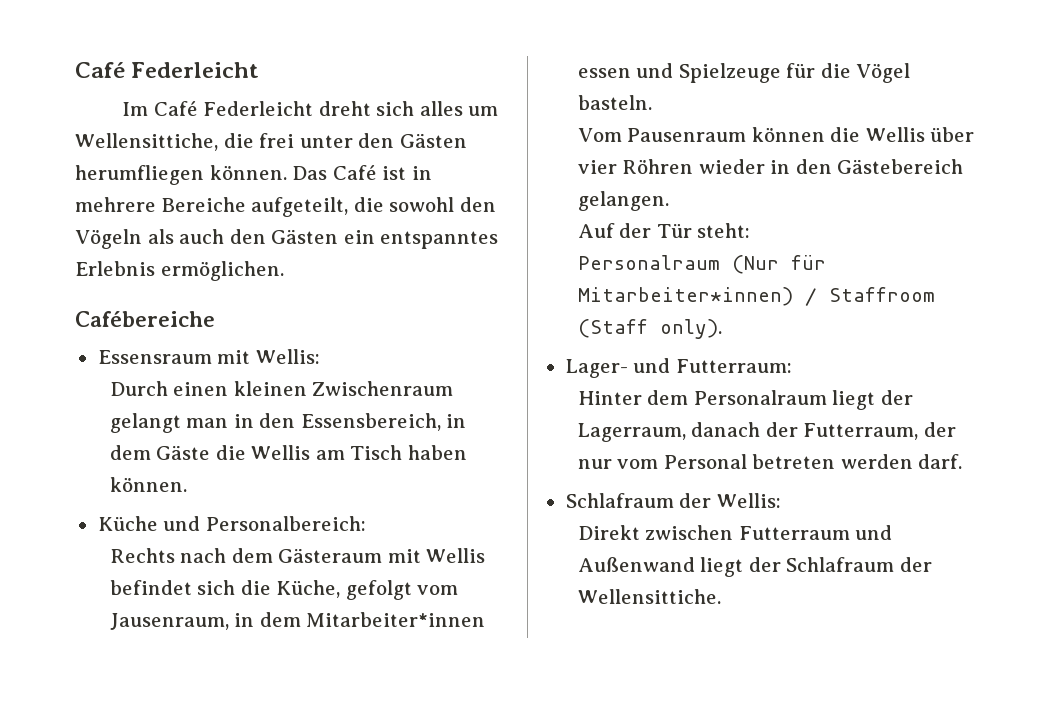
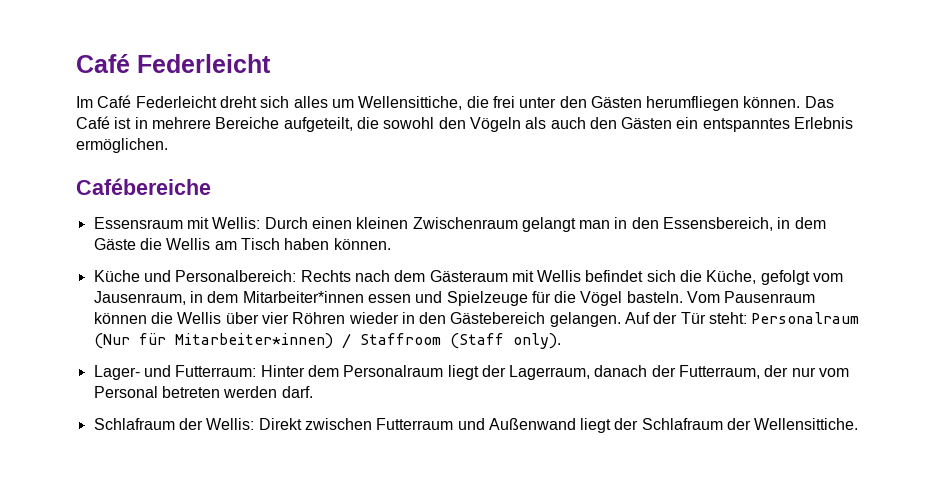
- Essensraum mit Wellis:
- Durch einen kleinen Zwischenraum gelangt man in den Essensbereich, in dem Gäste die Wellis am Tisch haben können.
+ Essensraum mit Wellis: Durch einen kleinen Zwischenraum gelangt man in den Essensbereich, in dem Gäste die Wellis am Tisch haben können.
- Küche und Personalbereich:
- Rechts nach dem Gästeraum mit Wellis befindet sich die Küche, gefolgt vom Jausenraum, in dem Mitarbeiter*innen essen und Spielzeuge für die Vögel basteln.
- Vom Pausenraum können die Wellis über vier Röhren wieder in den Gästebereich gelangen.
- Auf der Tür steht:
- Personalraum (Nur für Mitarbeiter*innen) / Staffroom (Staff only).
+ Küche und Personalbereich: Rechts nach dem Gästeraum mit Wellis befindet sich die Küche, gefolgt vom Jausenraum, in dem Mitarbeiter*innen essen und Spielzeuge für die Vögel basteln. Vom Pausenraum können die Wellis über vier Röhren wieder in den Gästebereich gelangen. Auf der Tür steht: Personalraum (Nur für Mitarbeiter*innen) / Staffroom (Staff only).
- Lager- und Futterraum:
- Hinter dem Personalraum liegt der Lagerraum, danach der Futterraum, der nur vom Personal betreten werden darf.
+ Lager- und Futterraum: Hinter dem Personalraum liegt der Lagerraum, danach der Futterraum, der nur vom Personal betreten werden darf.
- Schlafraum der Wellis:
- Direkt zwischen Futterraum und Außenwand liegt der Schlafraum der Wellensittiche.
+ Schlafraum der Wellis: Direkt zwischen Futterraum und Außenwand liegt der Schlafraum der Wellensittiche.

